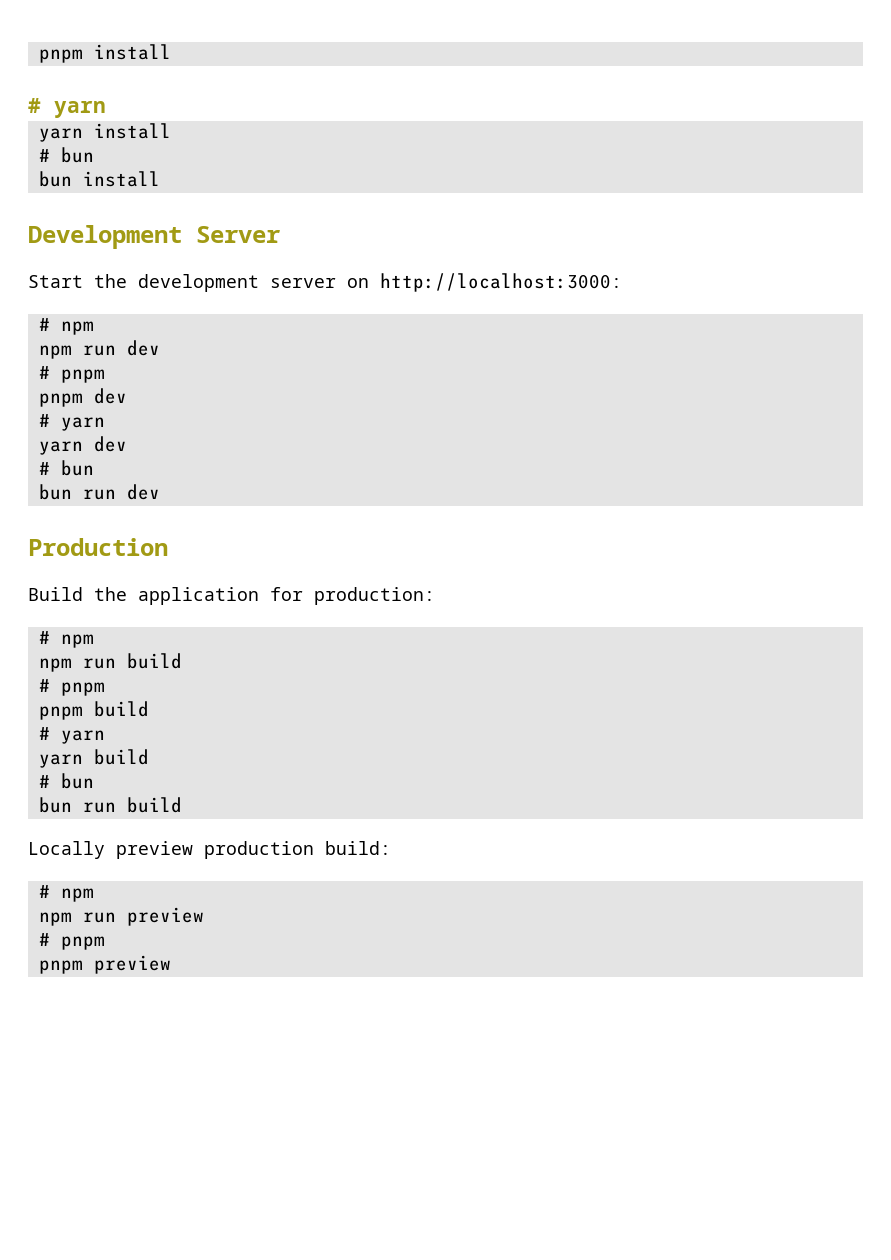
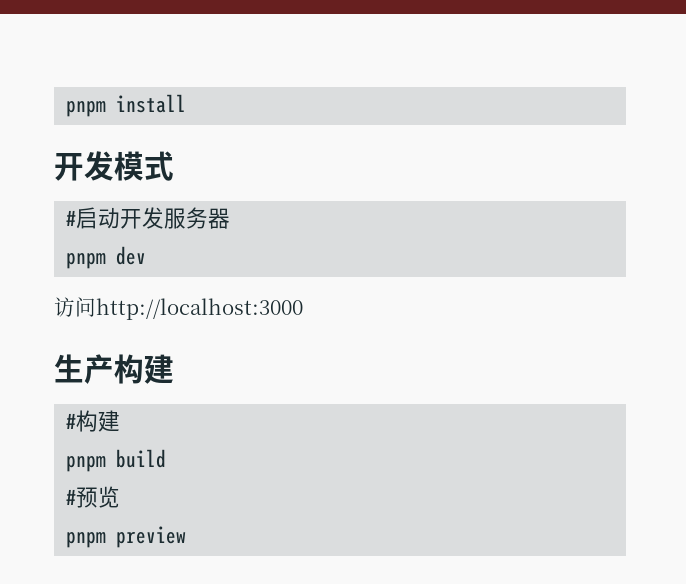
  pnpm install
- # yarn
- yarn install
- # bun
- bun install
- Development Server
- Start the development server on http://localhost:3000:
- # npm
- npm run dev
- # pnpm
+ 开发模式
+ #启动开发服务器
  pnpm dev
- # yarn
- yarn dev
- # bun
- bun run dev
- Production
- Build the application for production:
- # npm
- npm run build
- # pnpm
+ 访问http://localhost:3000
+ 生产构建
+ #构建
  pnpm build
- # yarn
- yarn build
- # bun
- bun run build
- Locally preview production build:
- # npm
- npm run preview
- # pnpm
+ #预览

